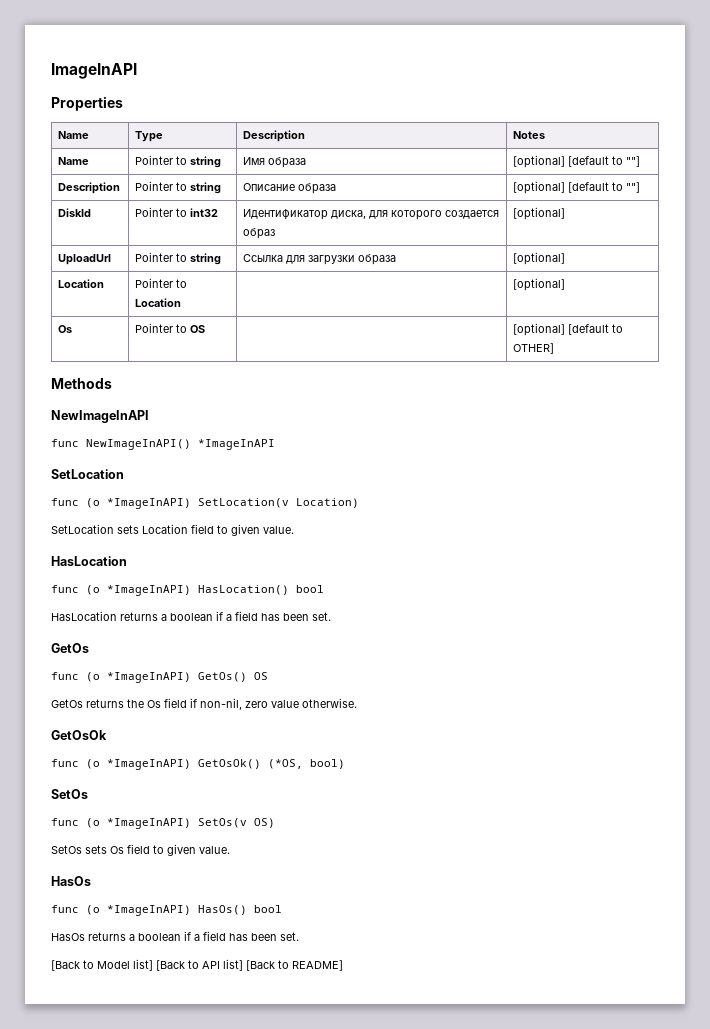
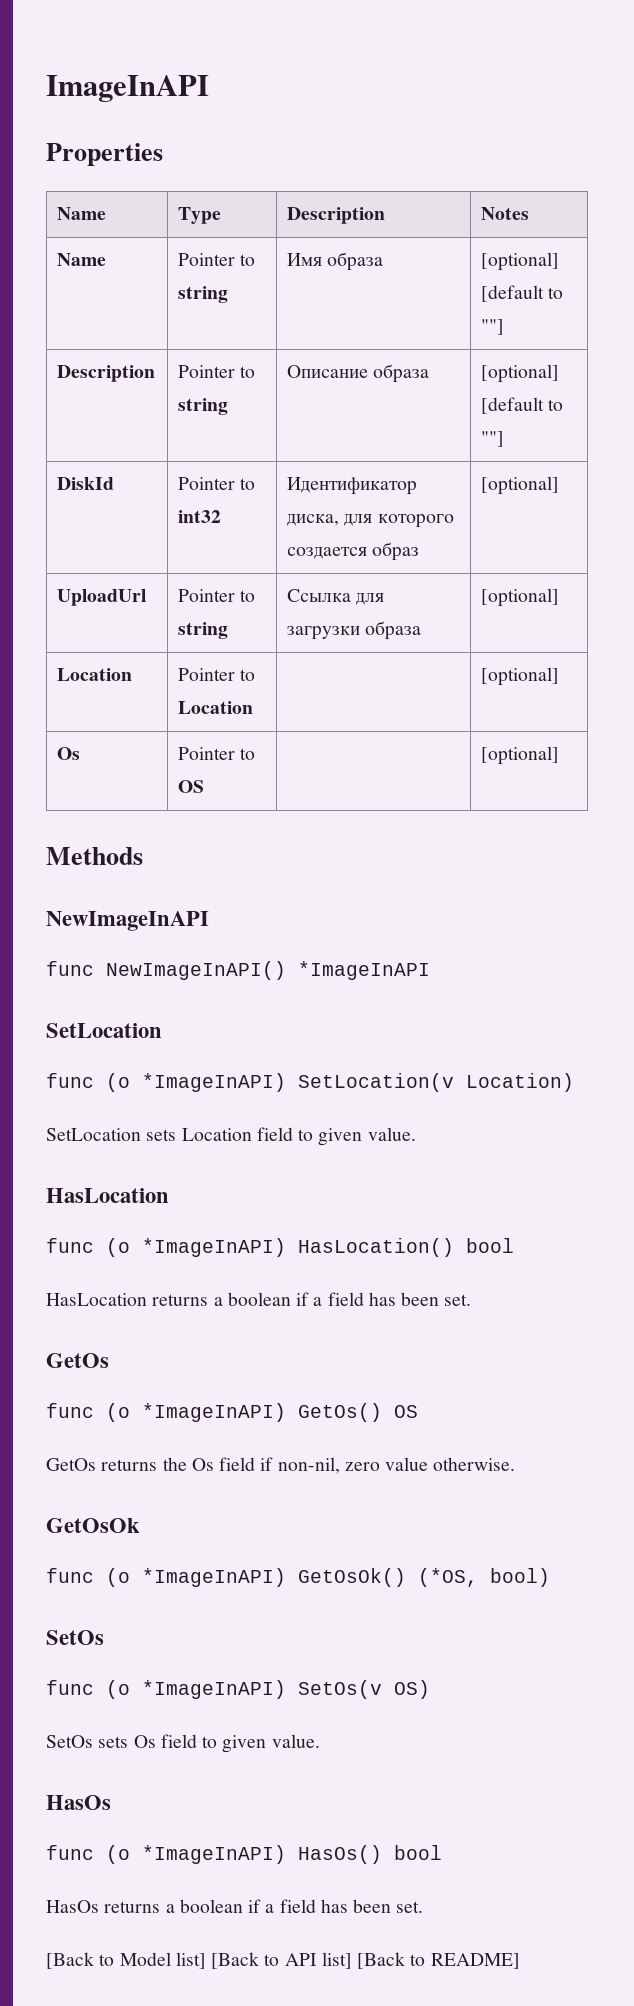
- Os | Pointer to OS | | [optional] [default to OTHER]
+ Os | Pointer to OS | | [optional]

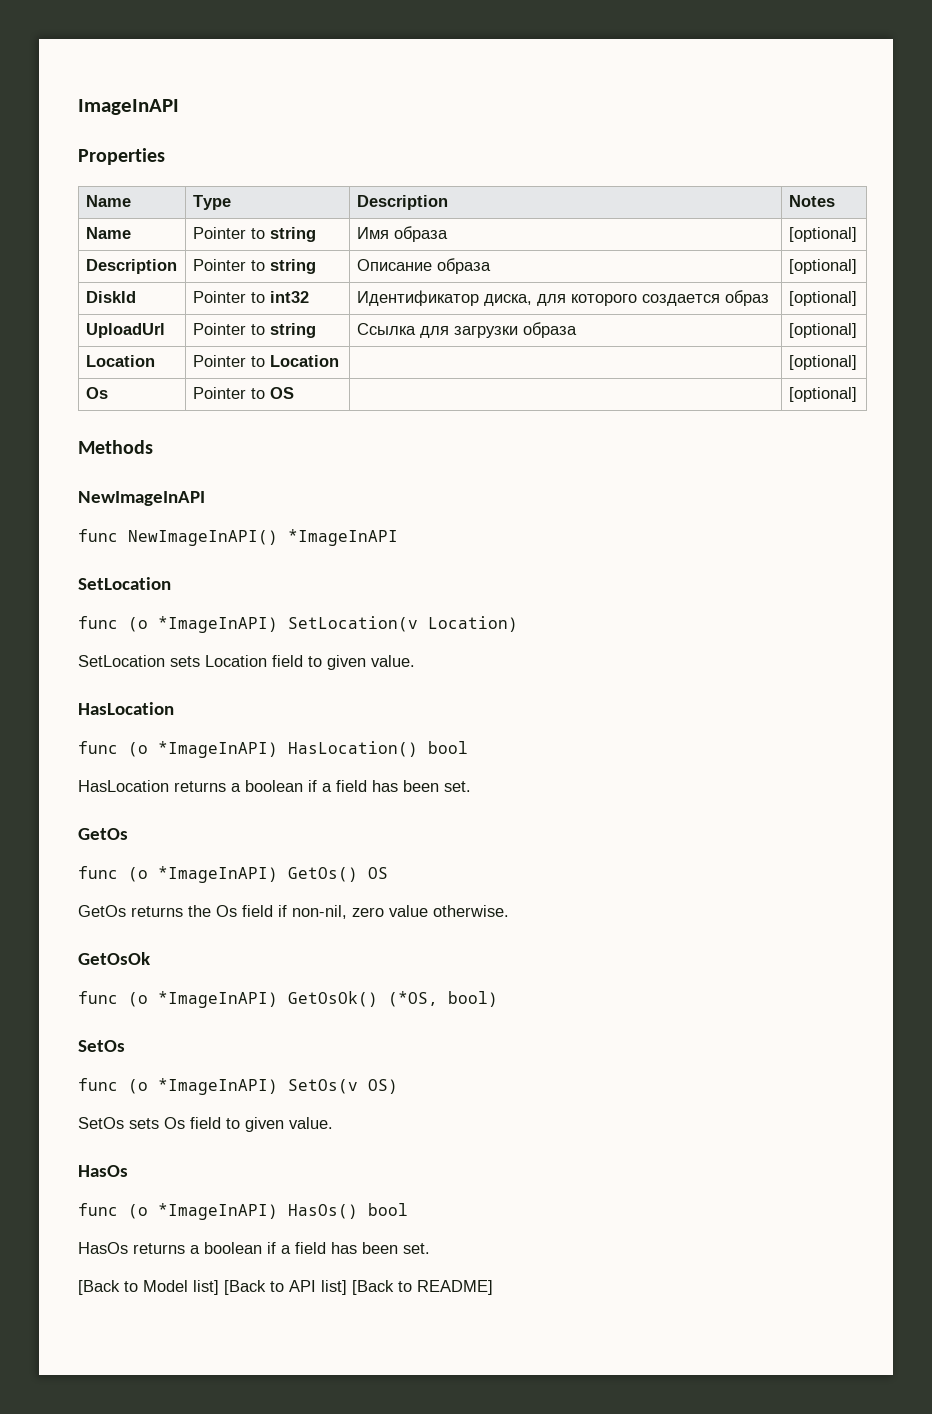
- Name | Pointer to string | Имя образа | [optional] [default to ""]
+ Name | Pointer to string | Имя образа | [optional]
- Description | Pointer to string | Описание образа | [optional] [default to ""]
+ Description | Pointer to string | Описание образа | [optional]

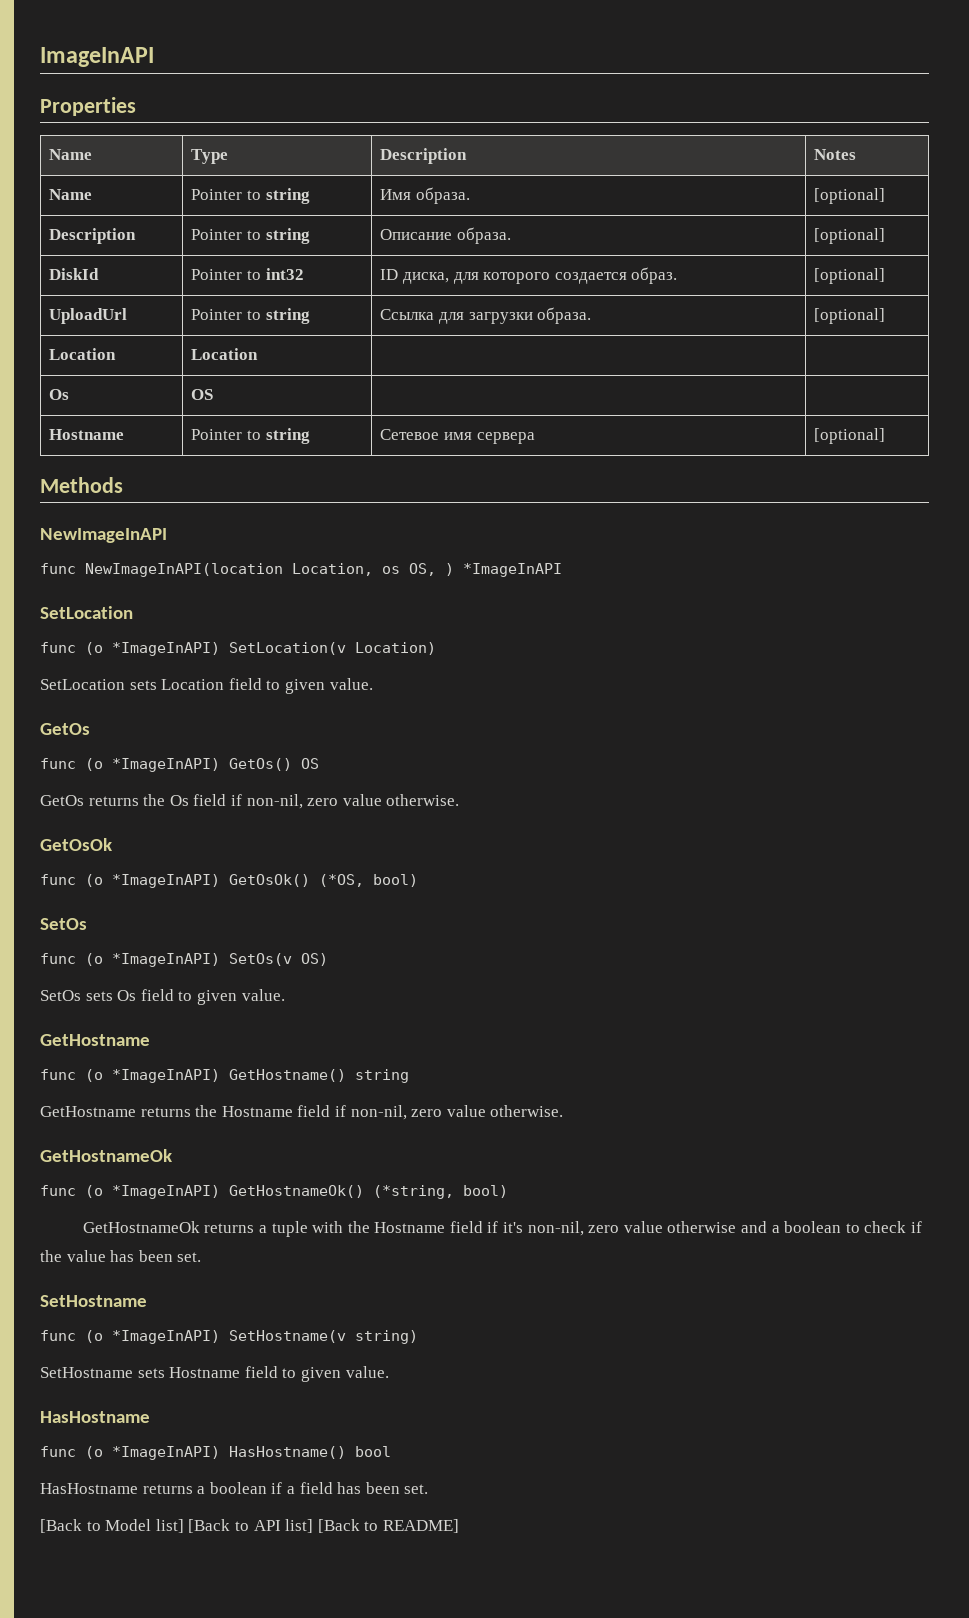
- Name | Pointer to string | Имя образа | [optional]
+ Name | Pointer to string | Имя образа. | [optional]
- Description | Pointer to string | Описание образа | [optional]
+ Description | Pointer to string | Описание образа. | [optional]
- DiskId | Pointer to int32 | Идентификатор диска, для которого создается образ | [optional]
+ DiskId | Pointer to int32 | ID диска, для которого создается образ. | [optional]
- UploadUrl | Pointer to string | Ссылка для загрузки образа | [optional]
+ UploadUrl | Pointer to string | Ссылка для загрузки образа. | [optional]
- Location | Pointer to Location | | [optional]
- Os | Pointer to OS | | [optional]
+ Location | Location | |
+ Os | OS | |
+ Hostname | Pointer to string | Сетевое имя сервера | [optional]
- func NewImageInAPI() *ImageInAPI
+ func NewImageInAPI(location Location, os OS, ) *ImageInAPI
  SetLocation sets Location field to given value.
- HasLocation
- func (o *ImageInAPI) HasLocation() bool
- HasLocation returns a boolean if a field has been set.
  SetOs sets Os field to given value.
- HasOs
- func (o *ImageInAPI) HasOs() bool
- HasOs returns a boolean if a field has been set.
+ GetHostname
+ func (o *ImageInAPI) GetHostname() string
+ GetHostname returns the Hostname field if non-nil, zero value otherwise.
+ GetHostnameOk
+ func (o *ImageInAPI) GetHostnameOk() (*string, bool)
+ GetHostnameOk returns a tuple with the Hostname field if it's non-nil, zero value otherwise and a boolean to check if the value has been set.
+ SetHostname
+ func (o *ImageInAPI) SetHostname(v string)
+ SetHostname sets Hostname field to given value.
+ HasHostname
+ func (o *ImageInAPI) HasHostname() bool
+ HasHostname returns a boolean if a field has been set.

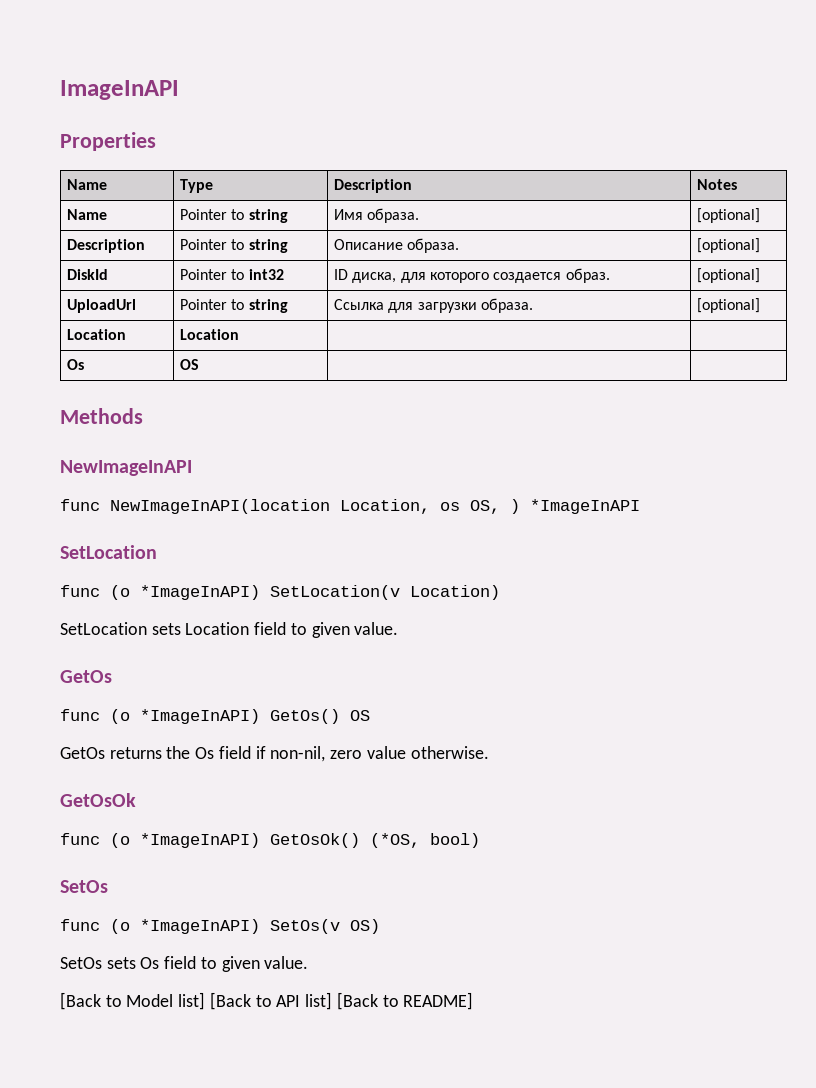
- Hostname | Pointer to string | Сетевое имя сервера | [optional]
  SetOs sets Os field to given value.
- GetHostname
- func (o *ImageInAPI) GetHostname() string
- GetHostname returns the Hostname field if non-nil, zero value otherwise.
- GetHostnameOk
- func (o *ImageInAPI) GetHostnameOk() (*string, bool)
- GetHostnameOk returns a tuple with the Hostname field if it's non-nil, zero value otherwise and a boolean to check if the value has been set.
- SetHostname
- func (o *ImageInAPI) SetHostname(v string)
- SetHostname sets Hostname field to given value.
- HasHostname
- func (o *ImageInAPI) HasHostname() bool
- HasHostname returns a boolean if a field has been set.

